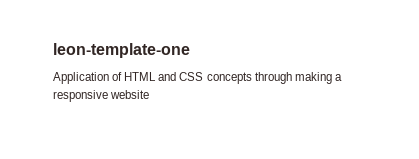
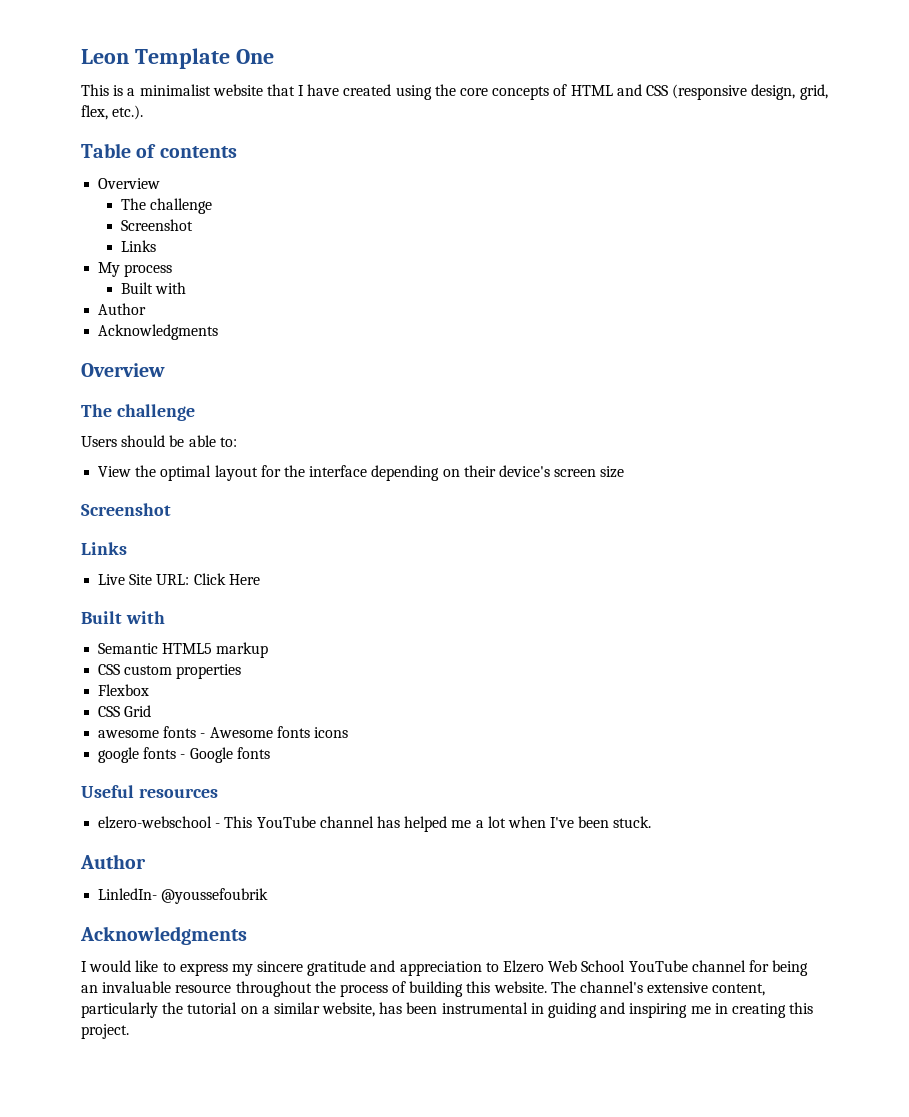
- leon-template-one
- Application of HTML and CSS concepts through making a responsive website
+ Leon Template One
+ This is a minimalist website that I have created using the core concepts of HTML and CSS (responsive design, grid, flex, etc.).
+ Table of contents
+ Overview
+ The challenge
+ Screenshot
+ Links
+ My process
+ Built with
+ Author
+ Acknowledgments
+ Overview
+ The challenge
+ Users should be able to:
+ View the optimal layout for the interface depending on their device's screen size
+ Screenshot
+ Links
+ Live Site URL: Click Here
+ Built with
+ Semantic HTML5 markup
+ CSS custom properties
+ Flexbox
+ CSS Grid
+ awesome fonts - Awesome fonts icons
+ google fonts - Google fonts
+ Useful resources
+ elzero-webschool - This YouTube channel has helped me a lot when I've been stuck.
+ Author
+ LinledIn- @youssefoubrik
+ Acknowledgments
+ I would like to express my sincere gratitude and appreciation to Elzero Web School YouTube channel for being an invaluable resource throughout the process of building this website. The channel's extensive content, particularly the tutorial on a similar website, has been instrumental in guiding and inspiring me in creating this project.

